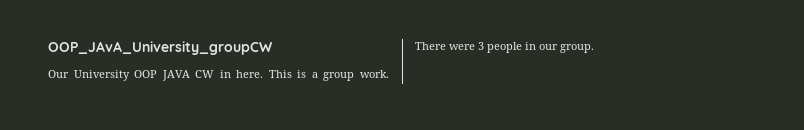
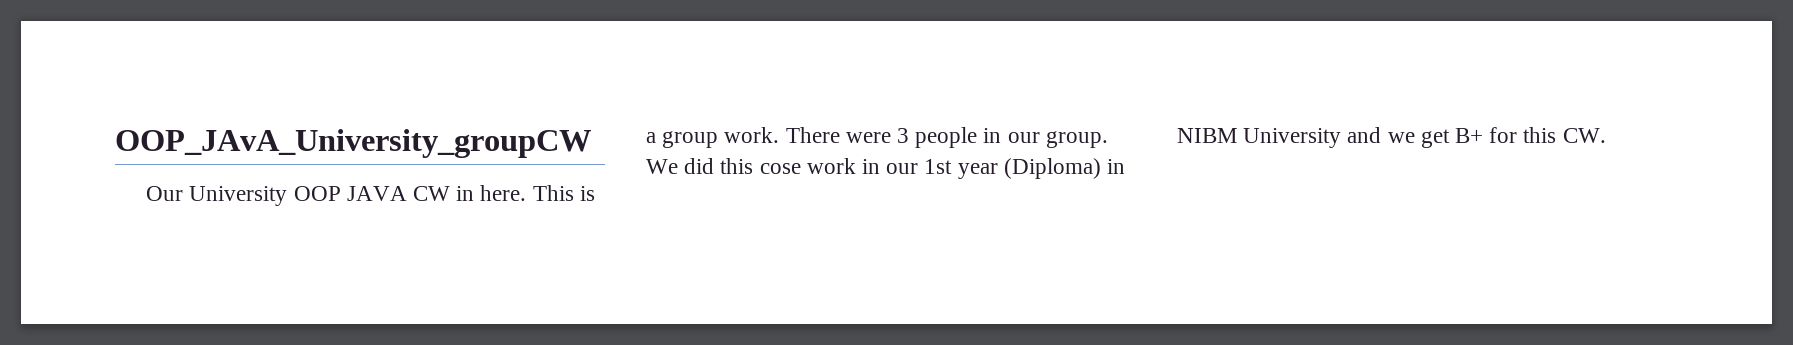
+ We did this cose work in our 1st year (Diploma) in NIBM University and we get B+ for this CW.

